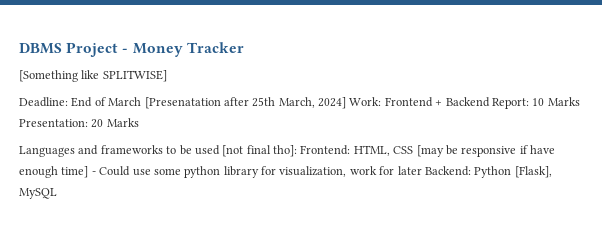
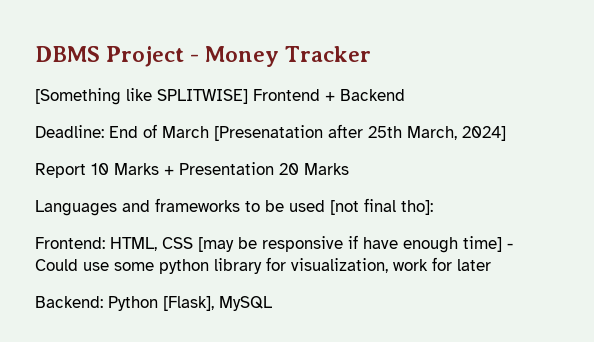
- [Something like SPLITWISE]
+ [Something like SPLITWISE] Frontend + Backend
- Deadline: End of March [Presenatation after 25th March, 2024] Work: Frontend + Backend Report: 10 Marks Presentation: 20 Marks
+ Deadline: End of March [Presenatation after 25th March, 2024]
+ Report 10 Marks + Presentation 20 Marks
- Languages and frameworks to be used [not final tho]: Frontend: HTML, CSS [may be responsive if have enough time] - Could use some python library for visualization, work for later Backend: Python [Flask], MySQL
+ Languages and frameworks to be used [not final tho]:
+ Frontend: HTML, CSS [may be responsive if have enough time] - Could use some python library for visualization, work for later
+ Backend: Python [Flask], MySQL

